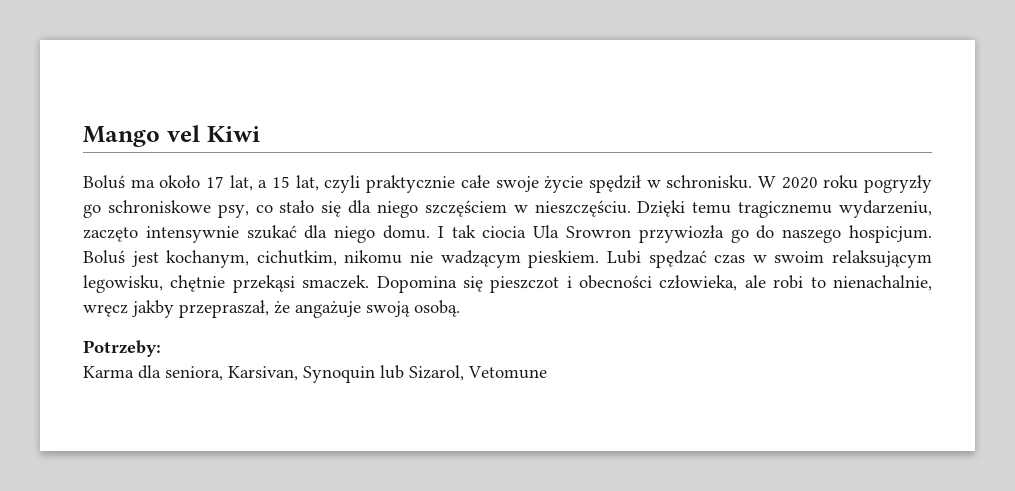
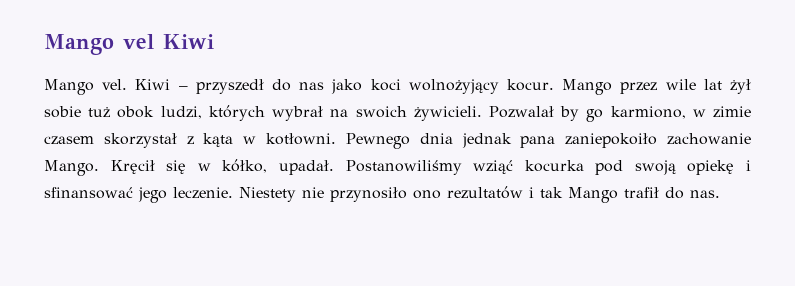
- Boluś ma około 17 lat, a 15 lat, czyli praktycznie całe swoje życie spędził w schronisku. W 2020 roku pogryzły go schroniskowe psy, co stało się dla niego szczęściem w nieszczęściu. Dzięki temu tragicznemu wydarzeniu, zaczęto intensywnie szukać dla niego domu. I tak ciocia Ula Srowron przywiozła go do naszego hospicjum. Boluś jest kochanym, cichutkim, nikomu nie wadzącym pieskiem. Lubi spędzać czas w swoim relaksującym legowisku, chętnie przekąsi smaczek. Dopomina się pieszczot i obecności człowieka, ale robi to nienachalnie, wręcz jakby przepraszał, że angażuje swoją osobą.
- Potrzeby:
- Karma dla seniora, Karsivan, Synoquin lub Sizarol, Vetomune
+ Mango vel. Kiwi – przyszedł do nas jako koci wolnożyjący kocur. Mango przez wile lat żył sobie tuż obok ludzi, których wybrał na swoich żywicieli. Pozwalał by go karmiono, w zimie czasem skorzystał z kąta w kotłowni. Pewnego dnia jednak pana zaniepokoiło zachowanie Mango. Kręcił się w kółko, upadał. Postanowiliśmy wziąć kocurka pod swoją opiekę i sfinansować jego leczenie. Niestety nie przynosiło ono rezultatów i tak Mango trafił do nas.

